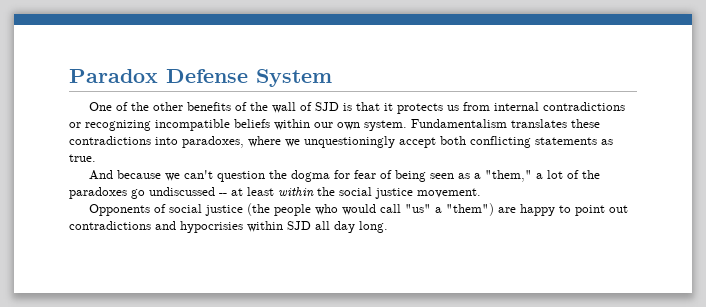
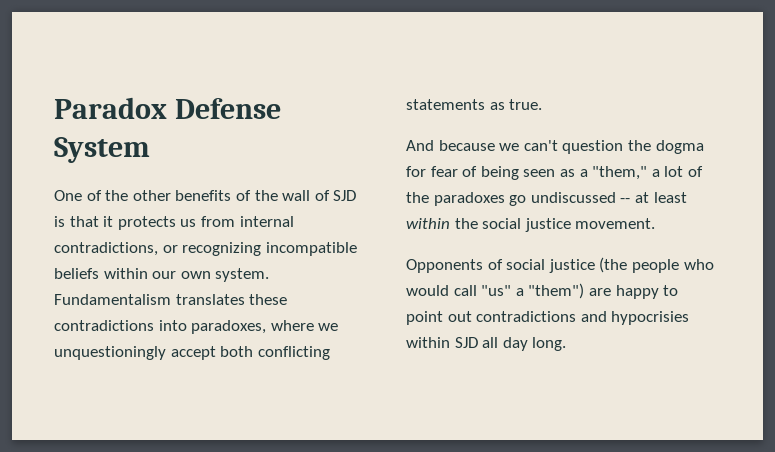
- One of the other benefits of the wall of SJD is that it protects us from internal contradictions or recognizing incompatible beliefs within our own system.
+ One of the other benefits of the wall of SJD is that it protects us from internal contradictions, or recognizing incompatible beliefs within our own system.

